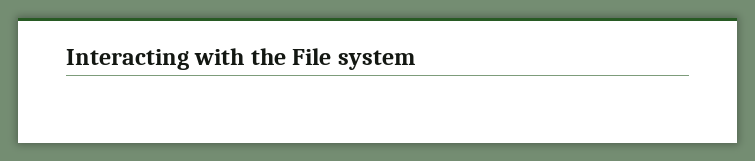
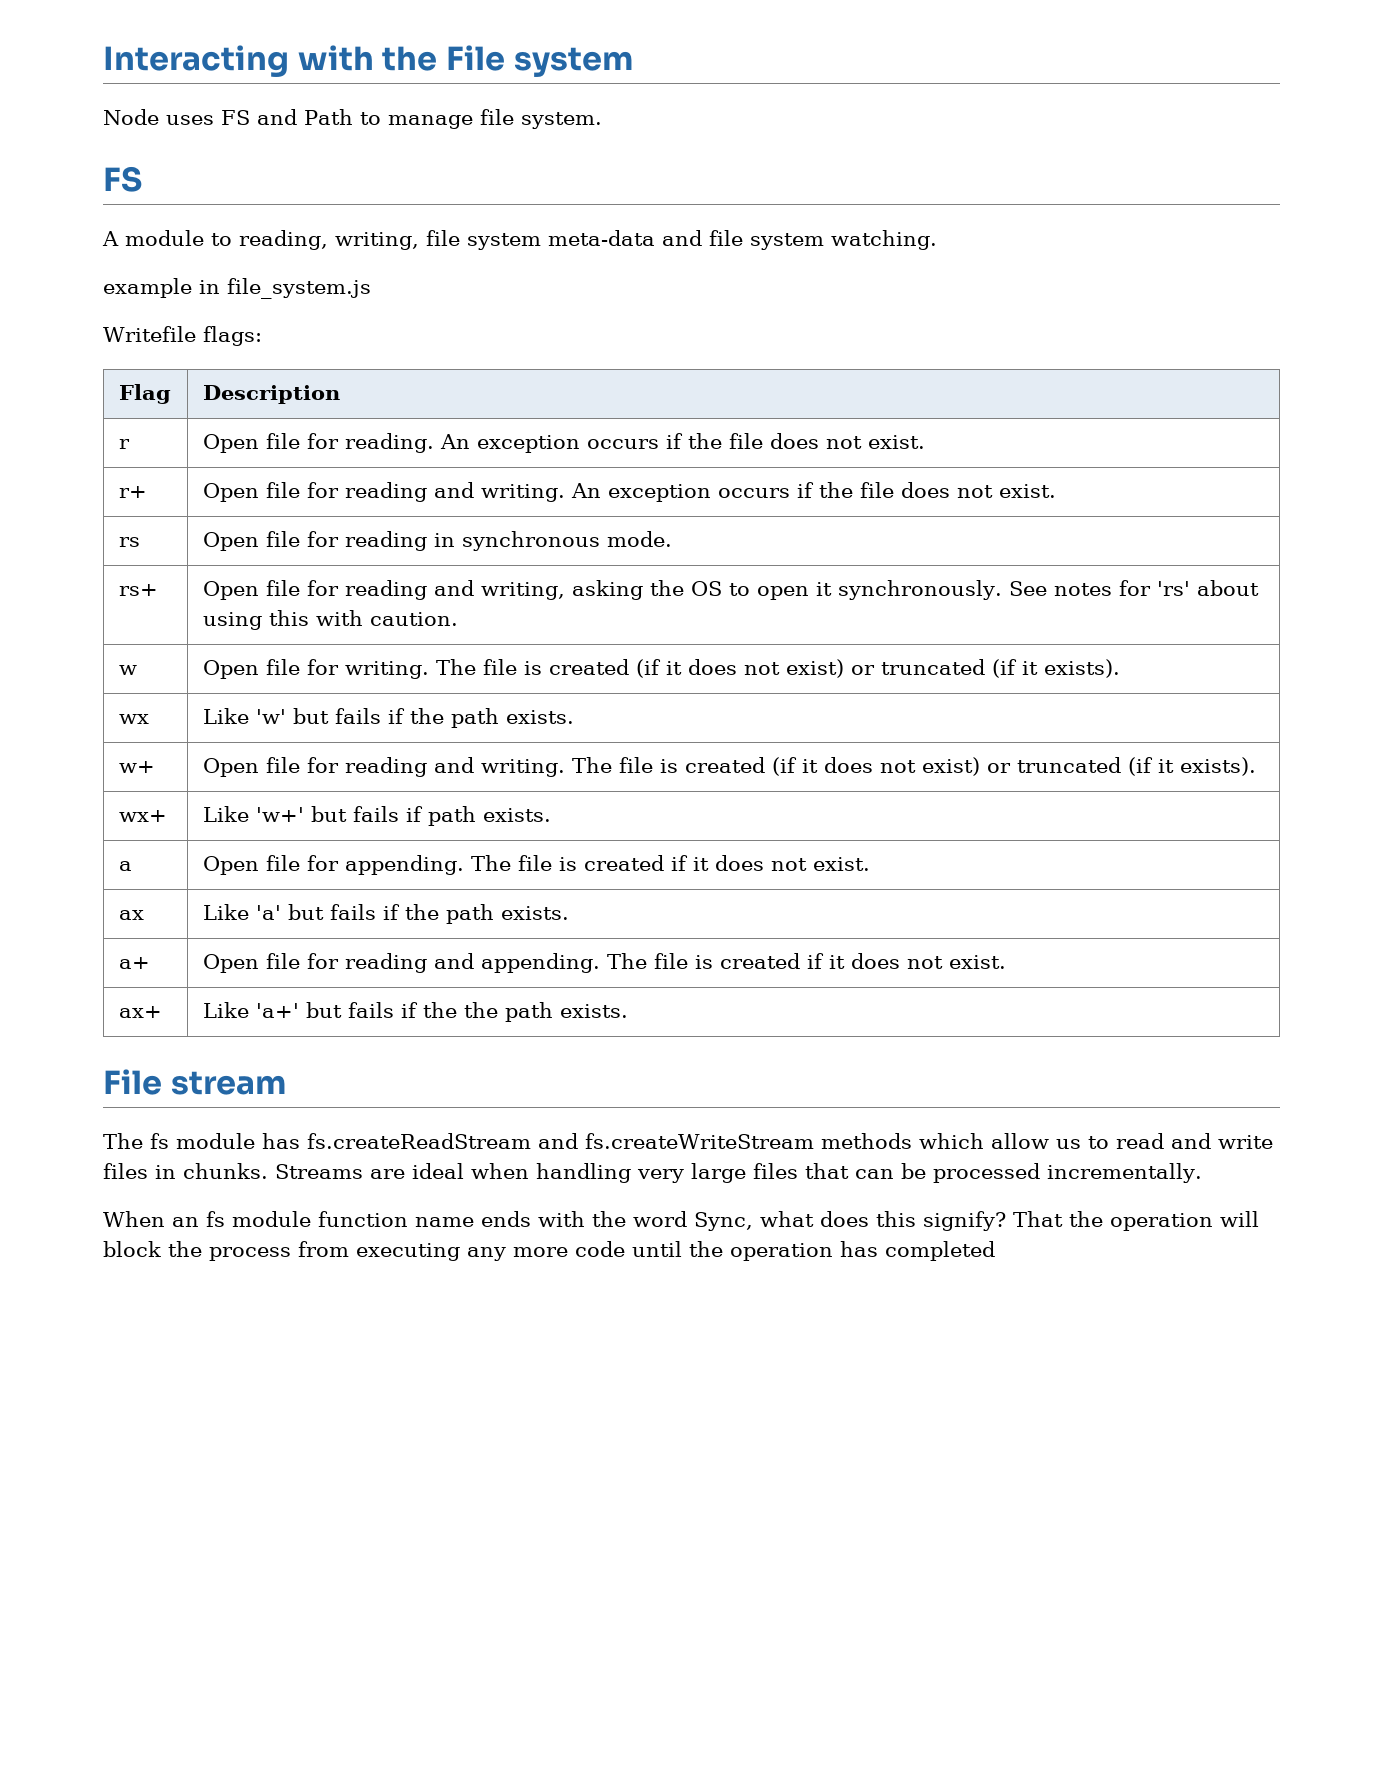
+ Node uses FS and Path to manage file system.
+ FS
+ A module to reading, writing, file system meta-data and file system watching.
+ example in file_system.js
+ Writefile flags:
+ Flag | Description
+ r | Open file for reading. An exception occurs if the file does not exist.
+ r+ | Open file for reading and writing. An exception occurs if the file does not exist.
+ rs | Open file for reading in synchronous mode.
+ rs+ | Open file for reading and writing, asking the OS to open it synchronously. See notes for 'rs' about using this with caution.
+ w | Open file for writing. The file is created (if it does not exist) or truncated (if it exists).
+ wx | Like 'w' but fails if the path exists.
+ w+ | Open file for reading and writing. The file is created (if it does not exist) or truncated (if it exists).
+ wx+ | Like 'w+' but fails if path exists.
+ a | Open file for appending. The file is created if it does not exist.
+ ax | Like 'a' but fails if the path exists.
+ a+ | Open file for reading and appending. The file is created if it does not exist.
+ ax+ | Like 'a+' but fails if the the path exists.
+ File stream
+ The fs module has fs.createReadStream and fs.createWriteStream methods which allow us to read and write files in chunks. Streams are ideal when handling very large files that can be processed incrementally.
+ When an fs module function name ends with the word Sync, what does this signify? That the operation will block the process from executing any more code until the operation has completed

